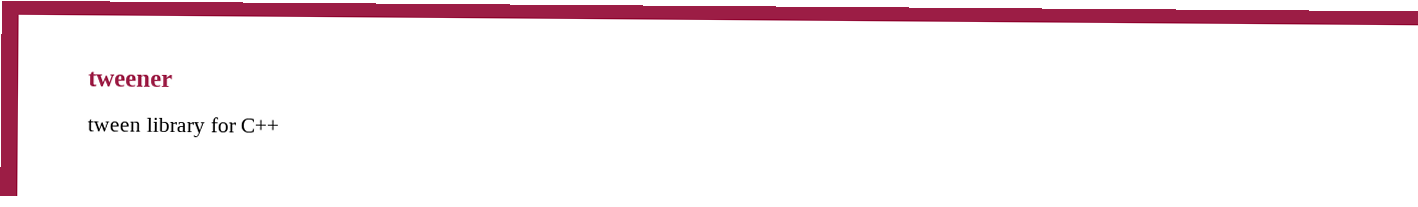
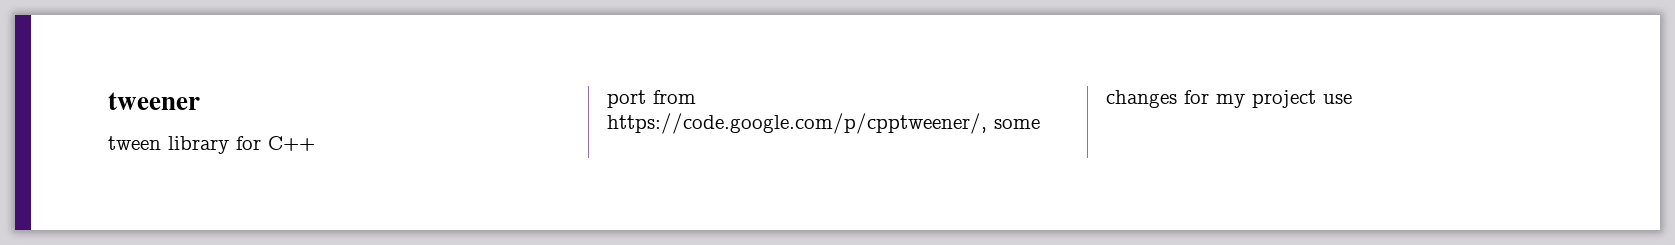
+ port from https://code.google.com/p/cpptweener/, some changes for my project use

